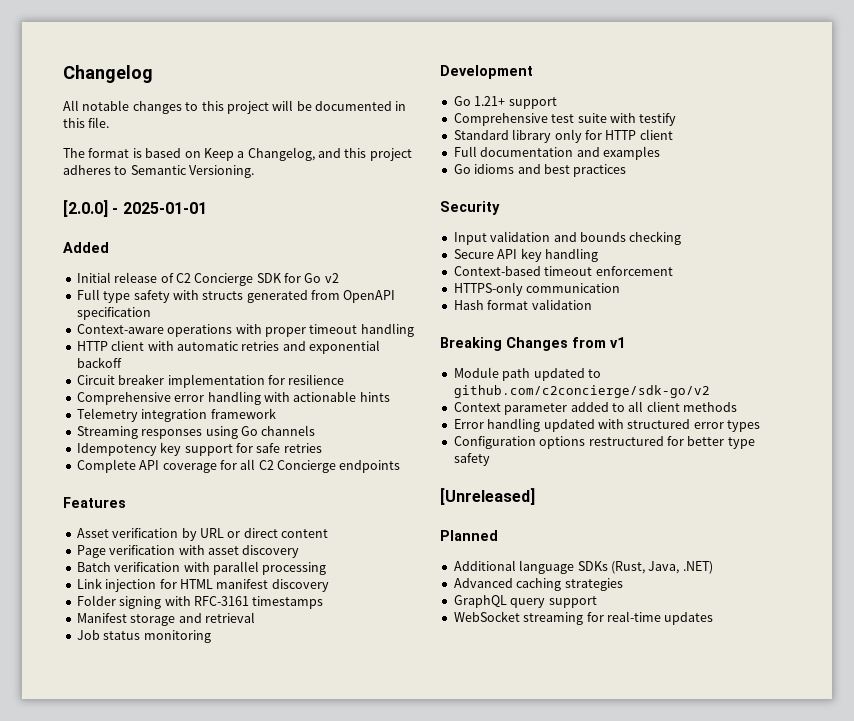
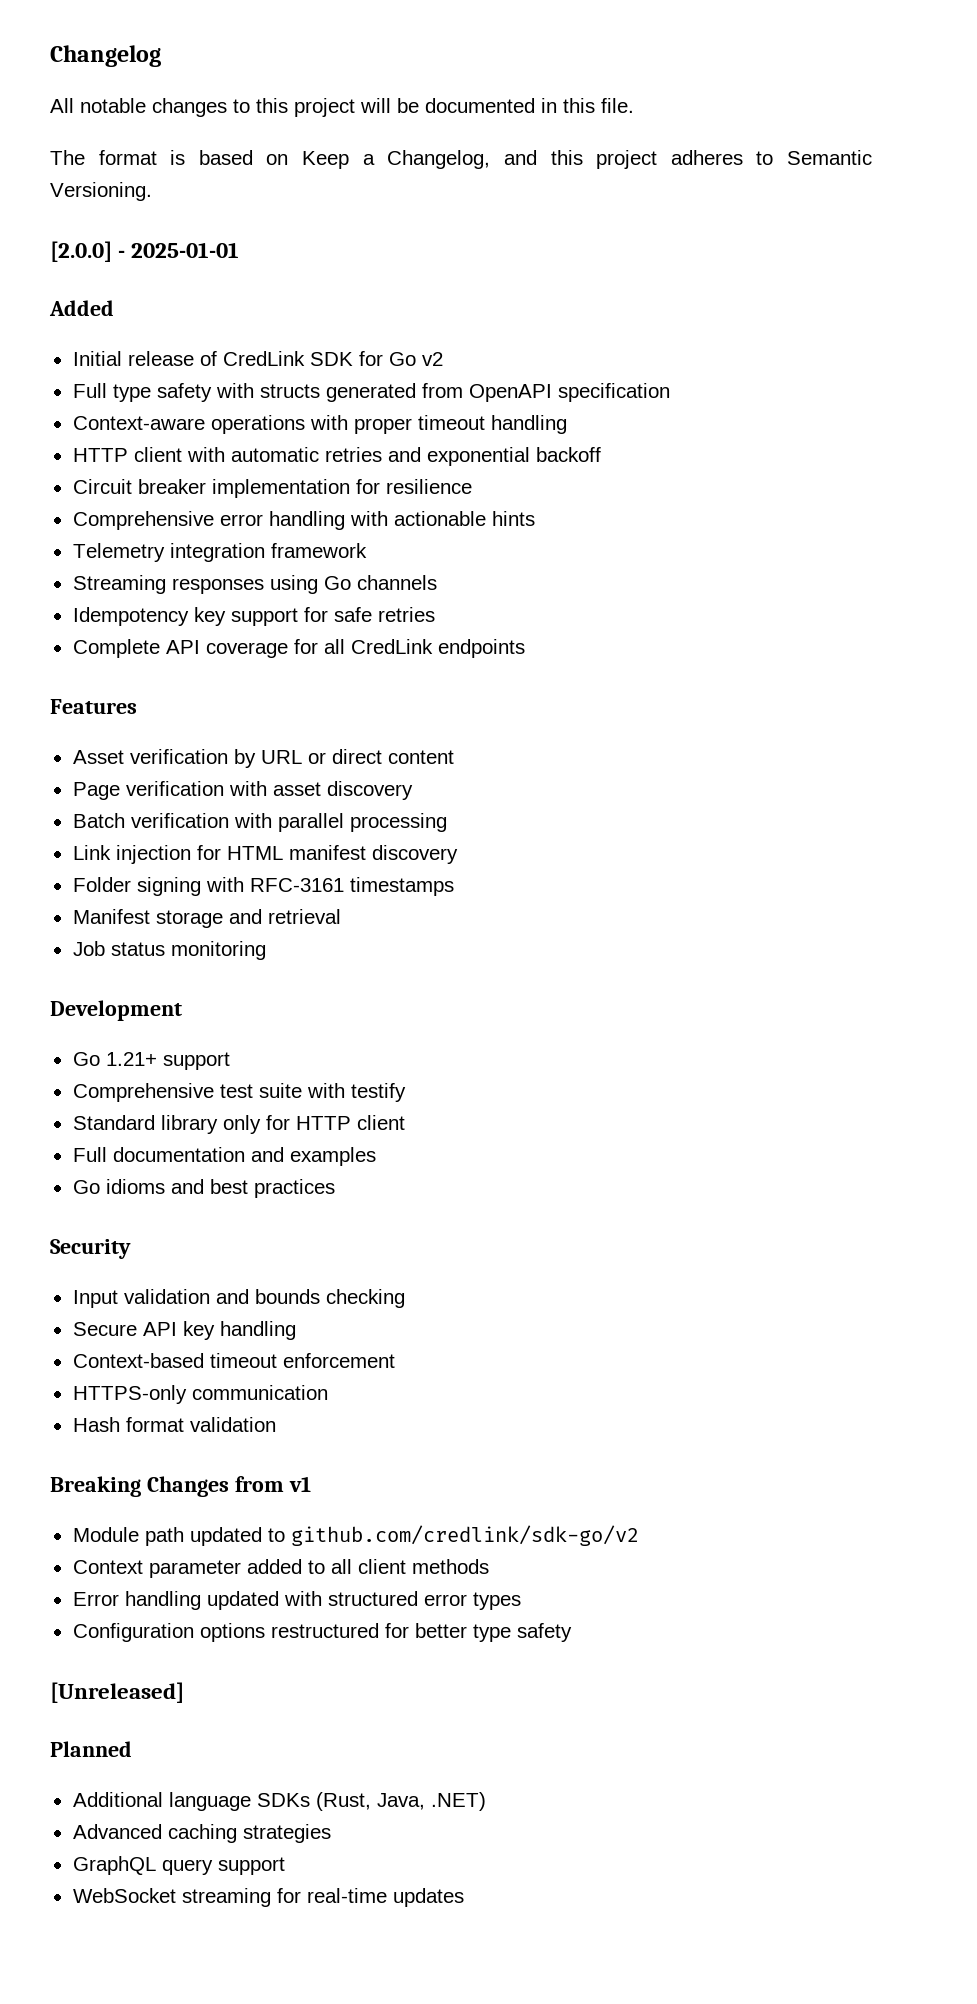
- Initial release of C2 Concierge SDK for Go v2
+ Initial release of CredLink SDK for Go v2
- Complete API coverage for all C2 Concierge endpoints
+ Complete API coverage for all CredLink endpoints
- Module path updated to github.com/c2concierge/sdk-go/v2
+ Module path updated to github.com/credlink/sdk-go/v2

